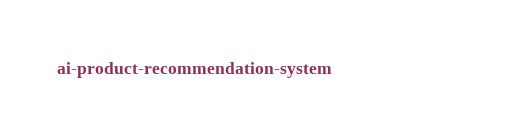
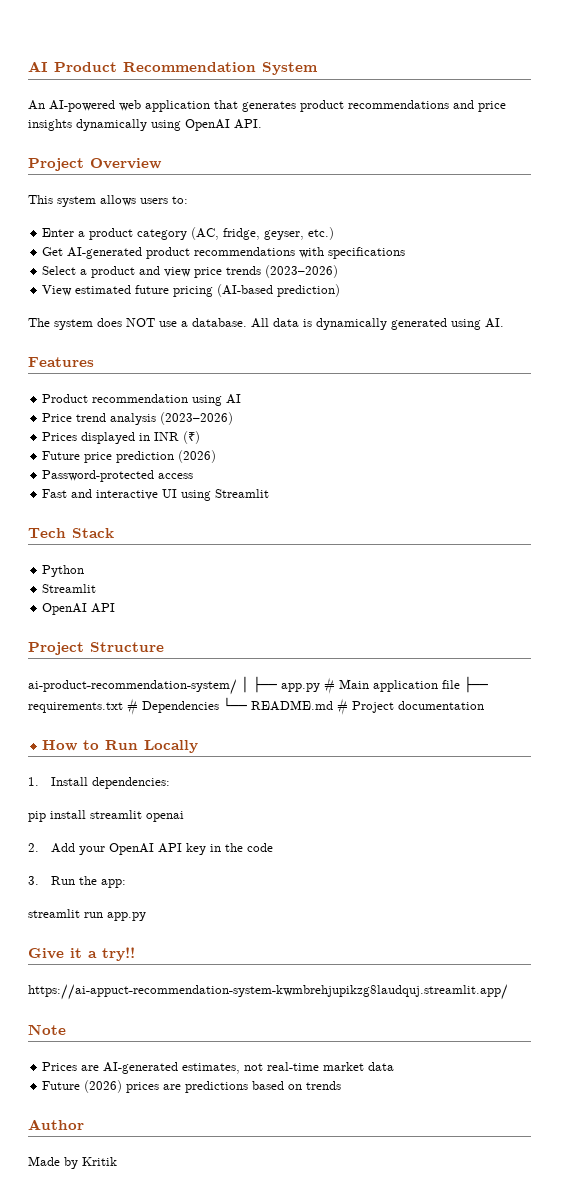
- ai-product-recommendation-system
+ AI Product Recommendation System
+ An AI-powered web application that generates product recommendations and price insights dynamically using OpenAI API.
+ Project Overview
+ This system allows users to:
+ Enter a product category (AC, fridge, geyser, etc.)
+ Get AI-generated product recommendations with specifications
+ Select a product and view price trends (2023–2026)
+ View estimated future pricing (AI-based prediction)
+ The system does NOT use a database. All data is dynamically generated using AI.
+ Features
+ Product recommendation using AI
+ Price trend analysis (2023–2026)
+ Prices displayed in INR (₹)
+ Future price prediction (2026)
+ Password-protected access
+ Fast and interactive UI using Streamlit
+ Tech Stack
+ Python
+ Streamlit
+ OpenAI API
+ Project Structure
+ ai-product-recommendation-system/ │ ├── app.py # Main application file ├── requirements.txt # Dependencies └── README.md # Project documentation
+ How to Run Locally
+ 1. Install dependencies:
+ pip install streamlit openai
+ 2. Add your OpenAI API key in the code
+ 3. Run the app:
+ streamlit run app.py
+ Give it a try!!
+ https://ai-appuct-recommendation-system-kwmbrehjupikzg8laudquj.streamlit.app/
+ Note
+ Prices are AI-generated estimates, not real-time market data
+ Future (2026) prices are predictions based on trends
+ Author
+ Made by Kritik

